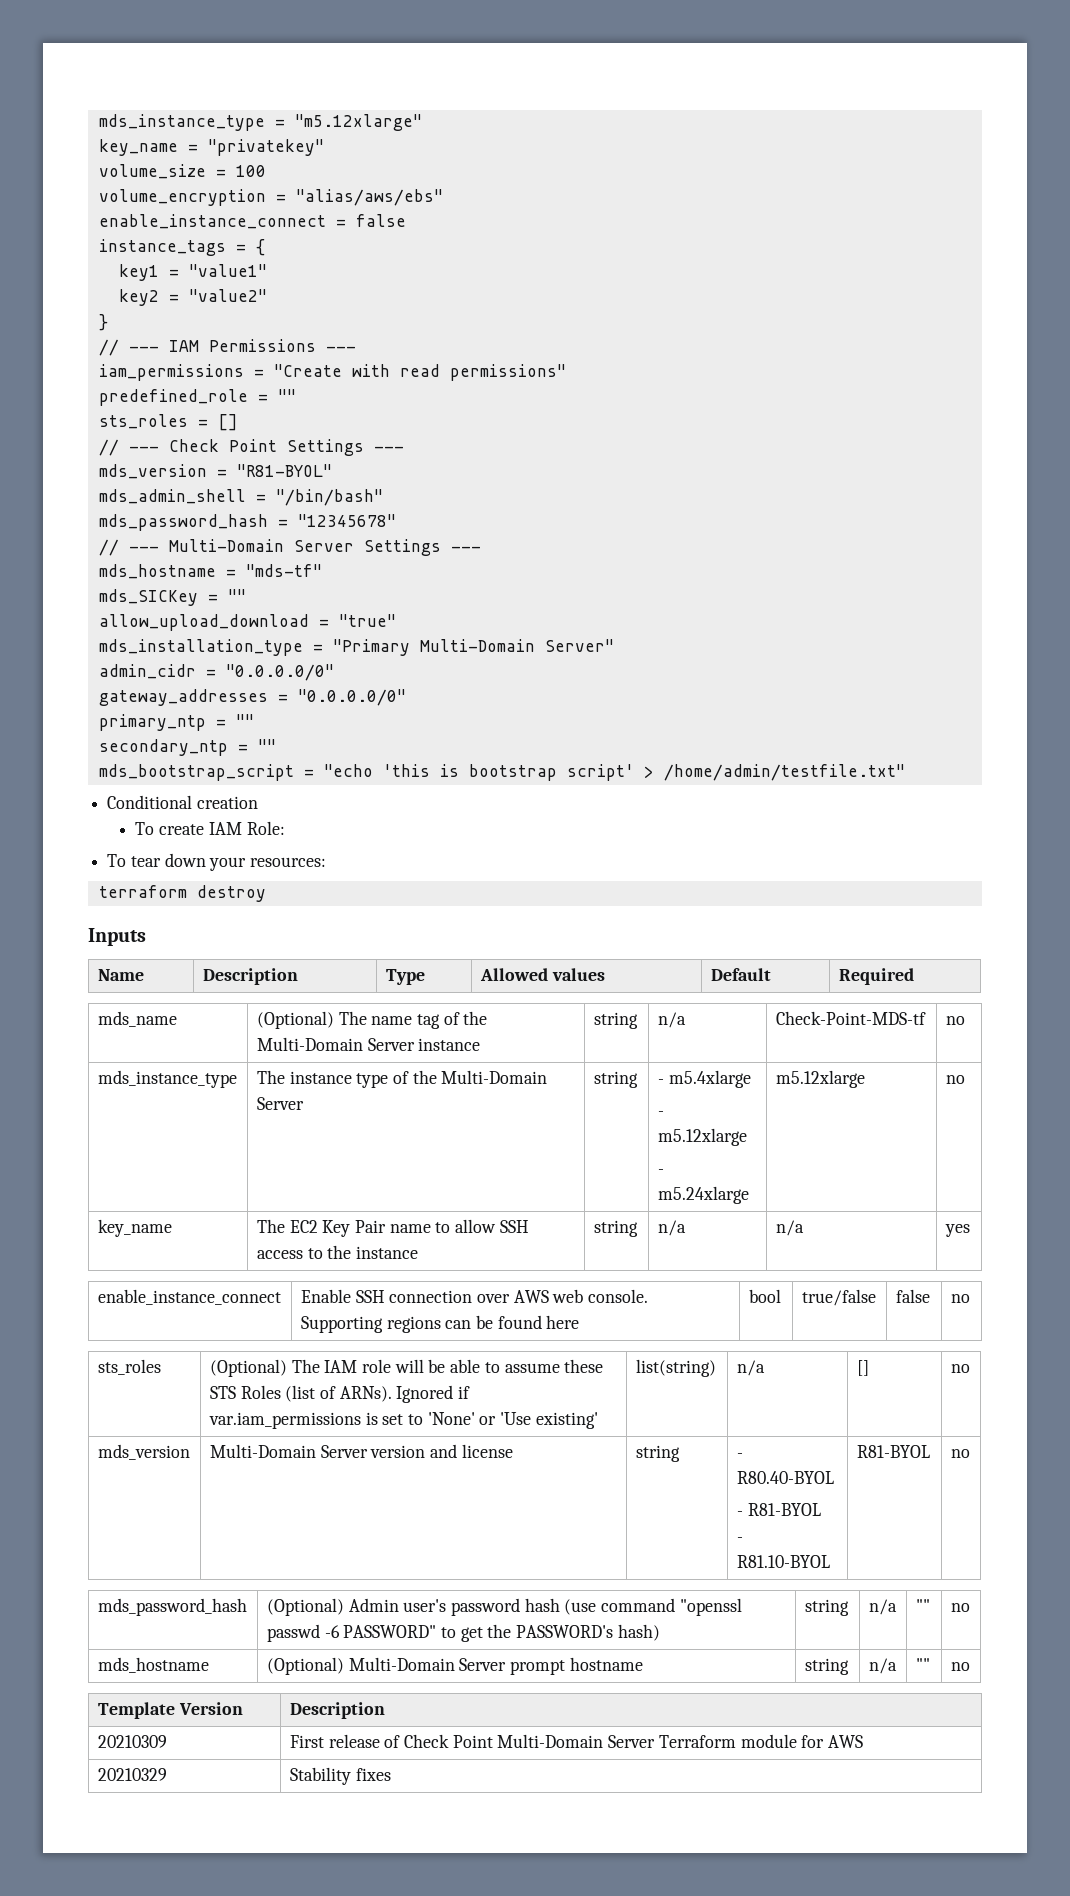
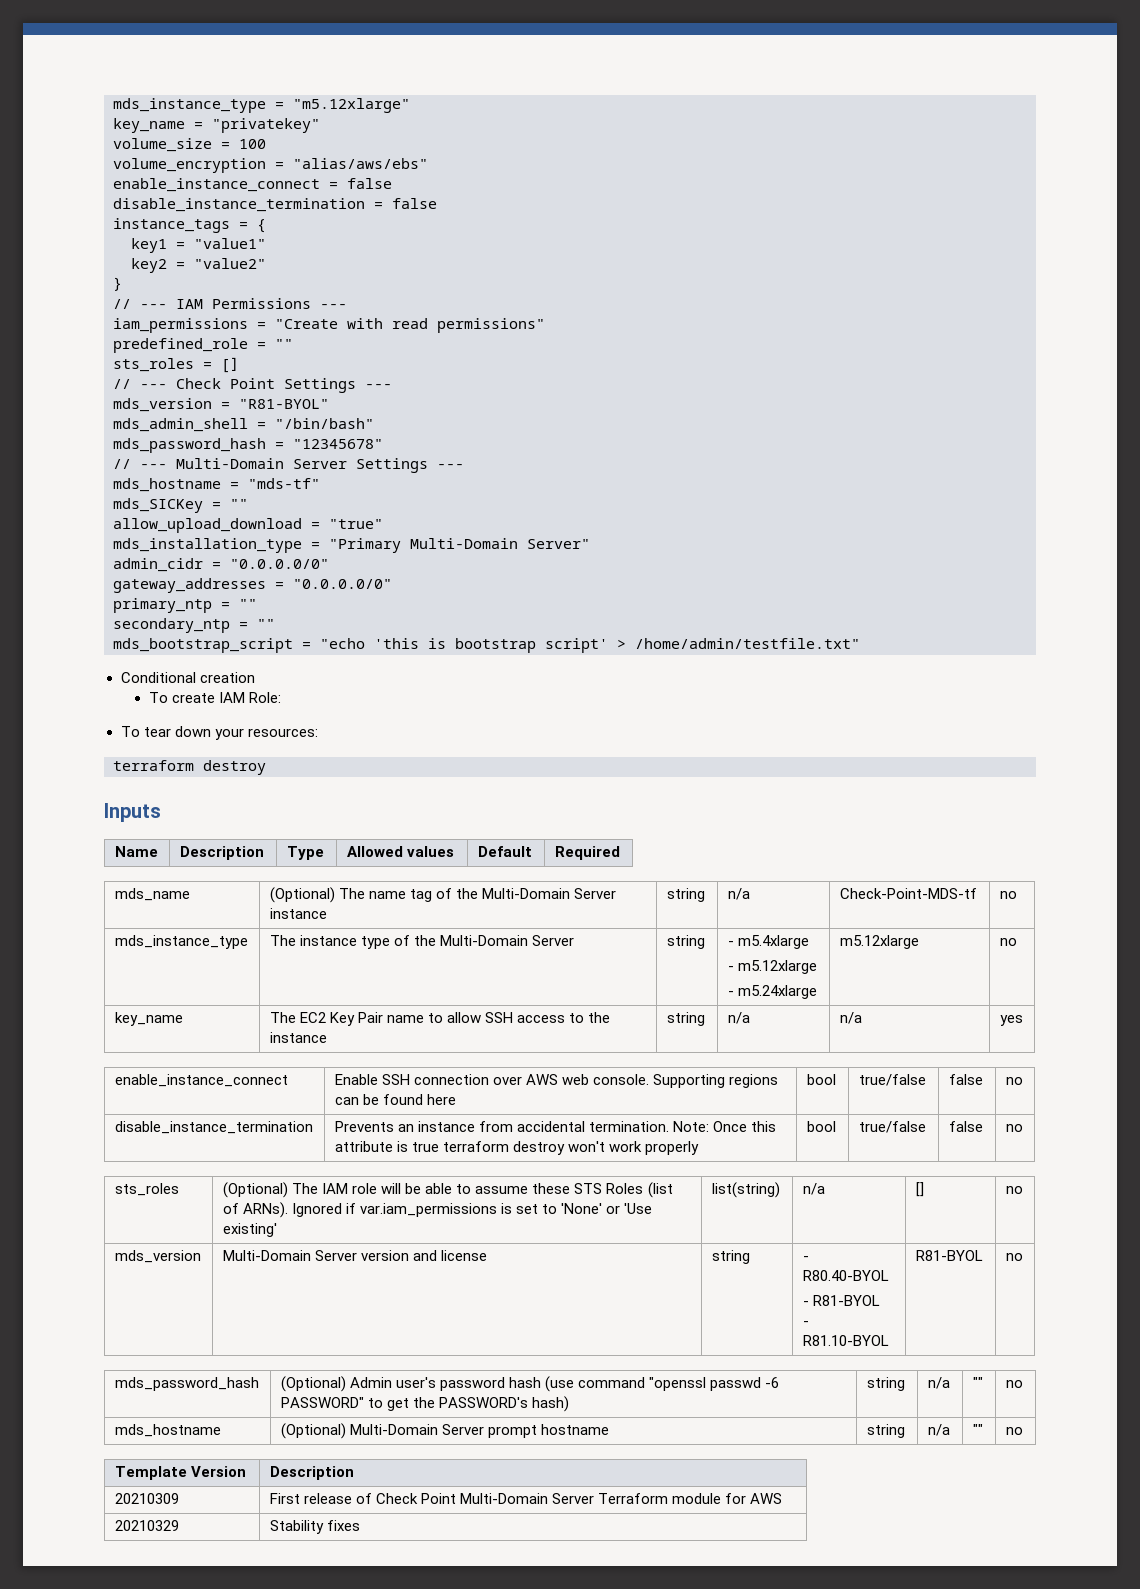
+ disable_instance_termination = false
+ disable_instance_termination | Prevents an instance from accidental termination. Note: Once this attribute is true terraform destroy won't work properly | bool | true/false | false | no

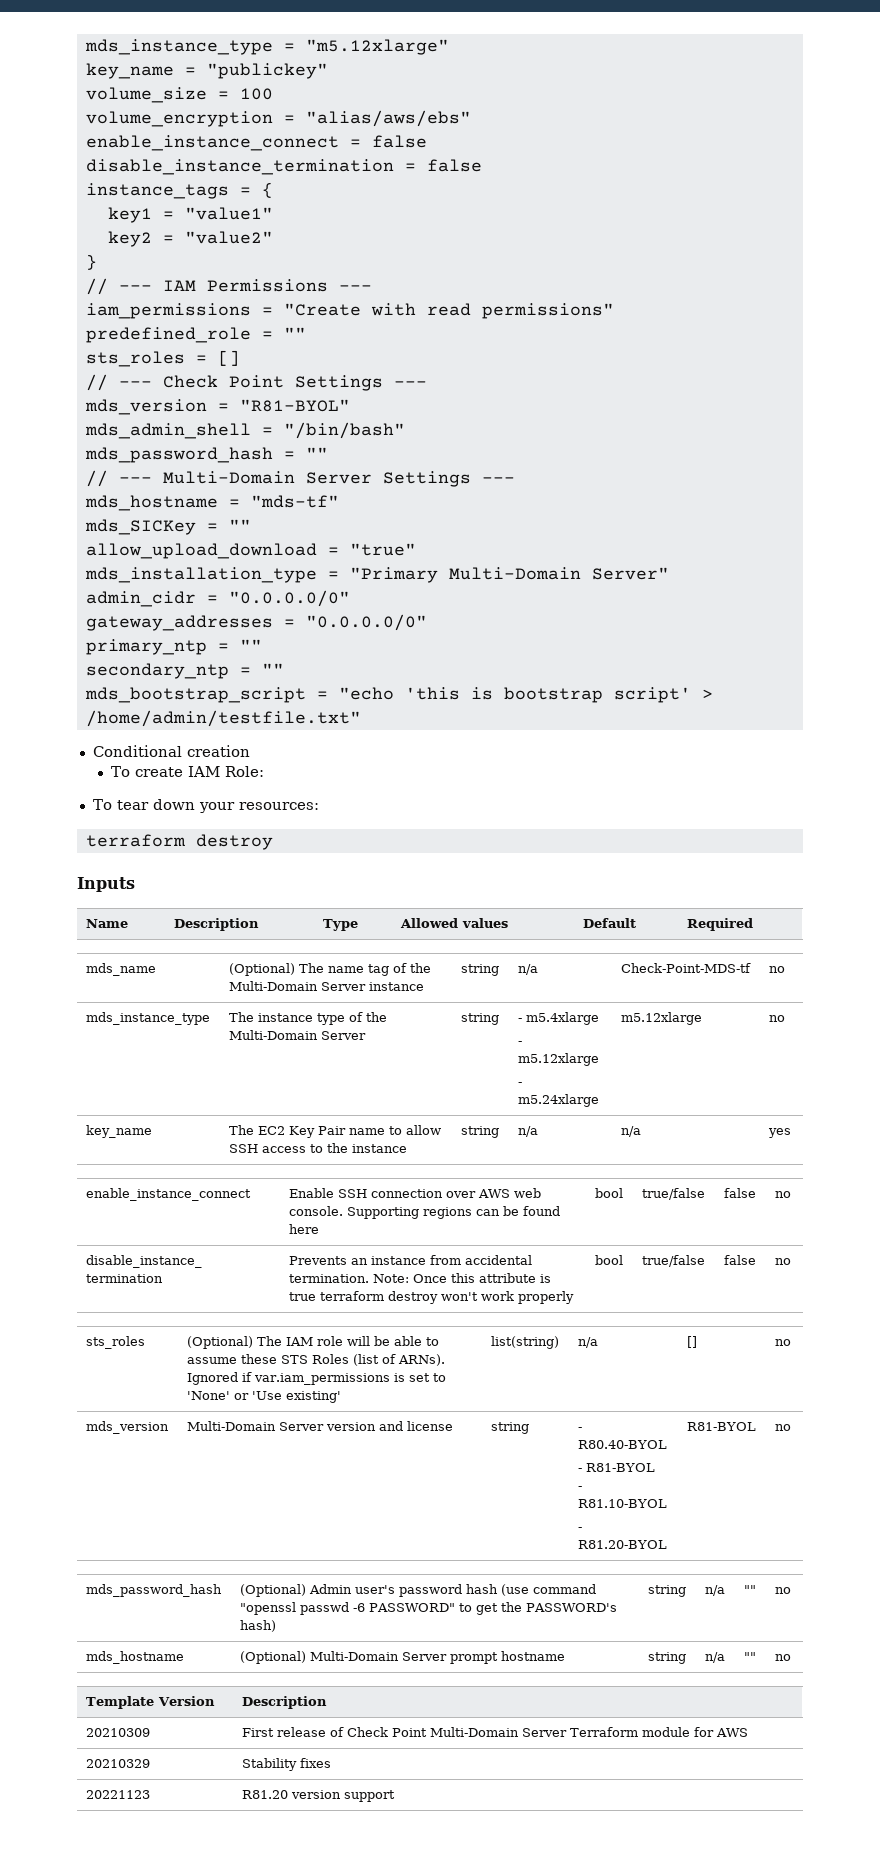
- key_name = "privatekey"
+ key_name = "publickey"
- mds_password_hash = "12345678"
+ mds_password_hash = ""
  mds_version | Multi-Domain Server version and license | string | - R80.40-BYOL
  - R81-BYOL
- - R81.10-BYOL | R81-BYOL | no
+ - R81.10-BYOL
+ - R81.20-BYOL | R81-BYOL | no
+ 20221123 | R81.20 version support

